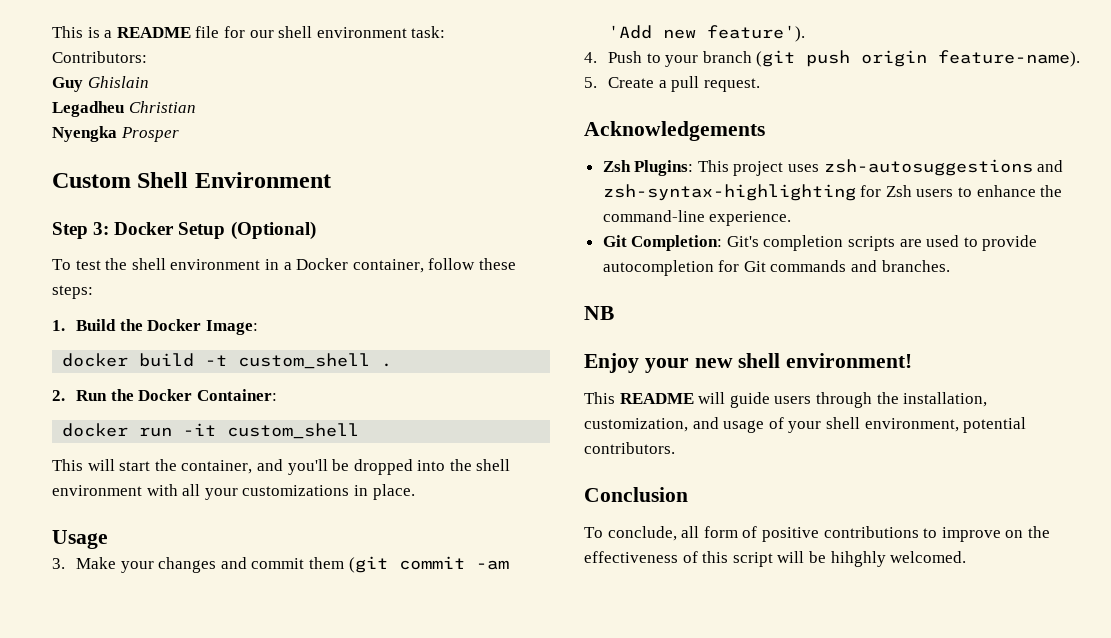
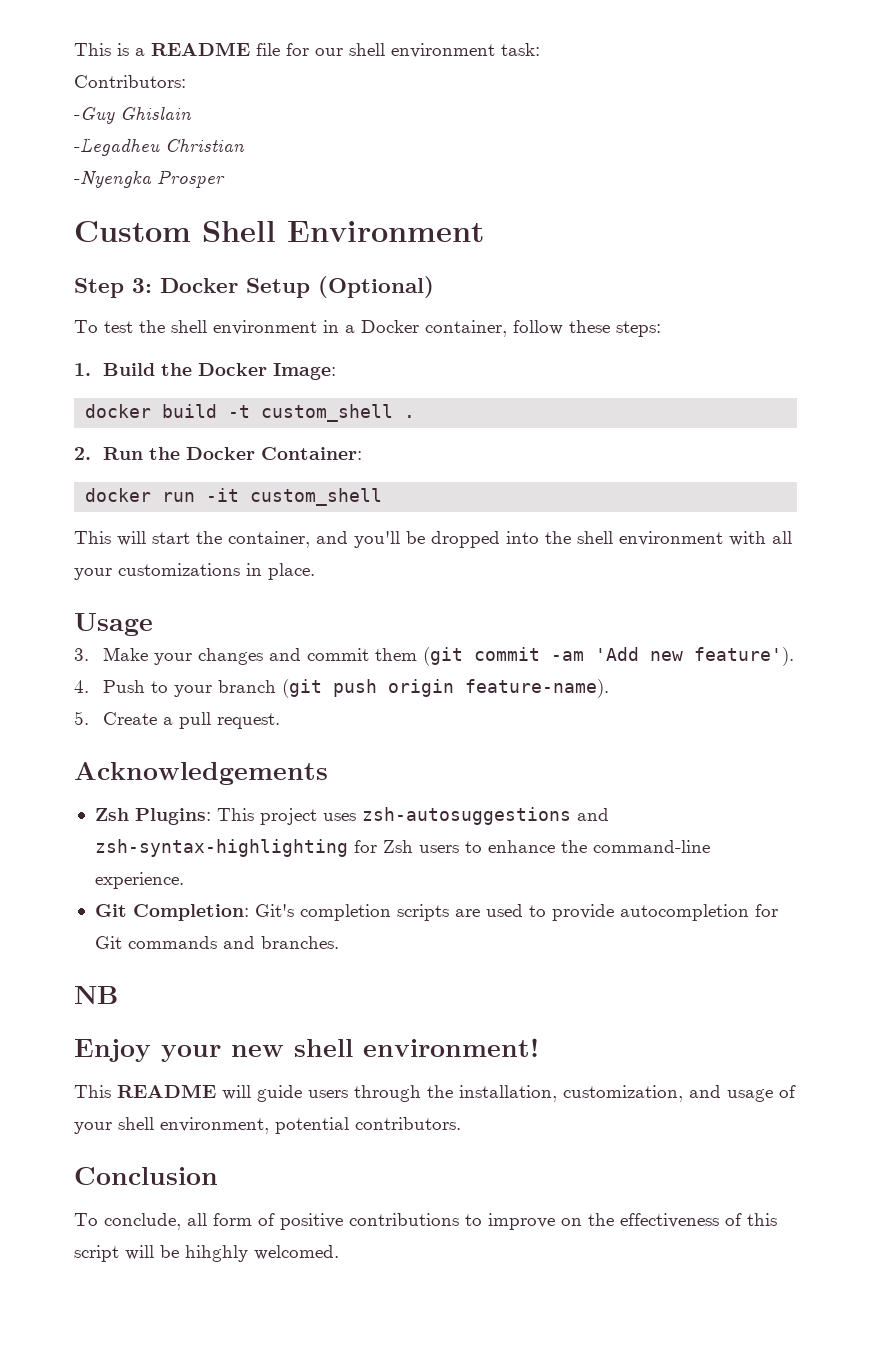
- Guy Ghislain
+ -Guy Ghislain
- Legadheu Christian
+ -Legadheu Christian
- Nyengka Prosper
+ -Nyengka Prosper

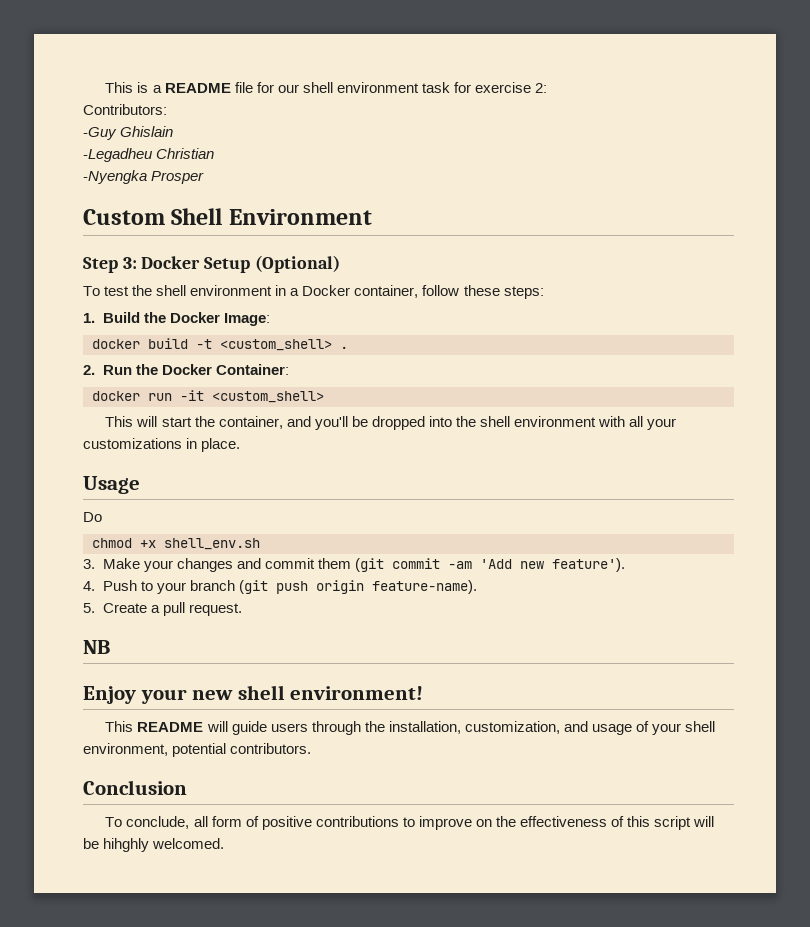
- This is a README file for our shell environment task:
+ This is a README file for our shell environment task for exercise 2:
- docker build -t custom_shell .
+ docker build -t <custom_shell> .
- docker run -it custom_shell
+ docker run -it <custom_shell>
+ Do
+ chmod +x shell_env.sh
- Acknowledgements
- Zsh Plugins: This project uses zsh-autosuggestions and zsh-syntax-highlighting for Zsh users to enhance the command-line experience.
- Git Completion: Git's completion scripts are used to provide autocompletion for Git commands and branches.

